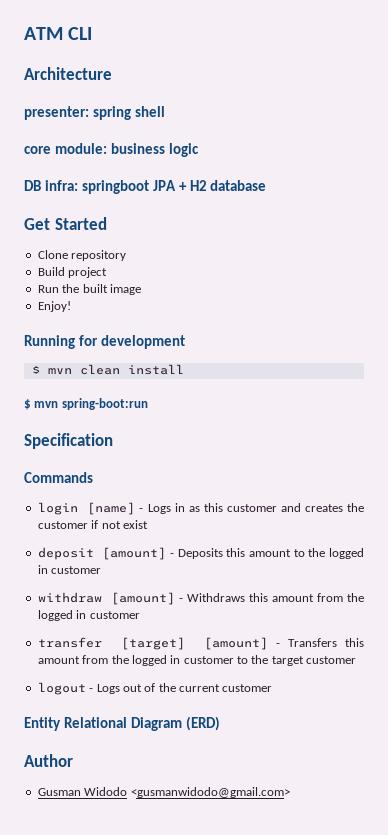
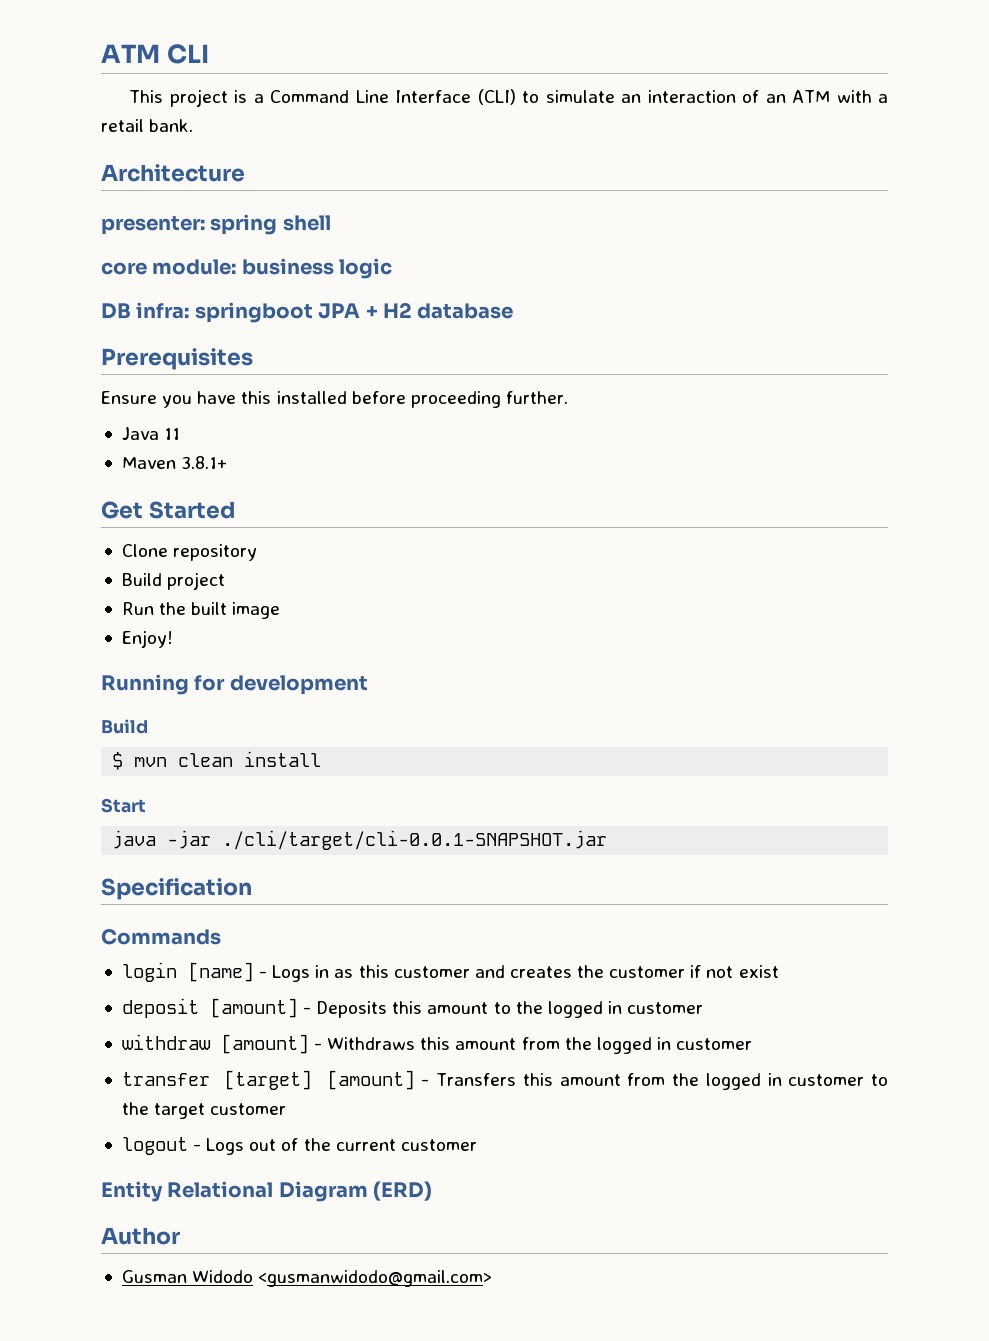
+ This project is a Command Line Interface (CLI) to simulate an interaction of an ATM with a retail bank.
+ Prerequisites
+ Ensure you have this installed before proceeding further.
+ Java 11
+ Maven 3.8.1+
  Running for development
+ Build
- $ mvn spring-boot:run
+ Start
+ java -jar ./cli/target/cli-0.0.1-SNAPSHOT.jar

